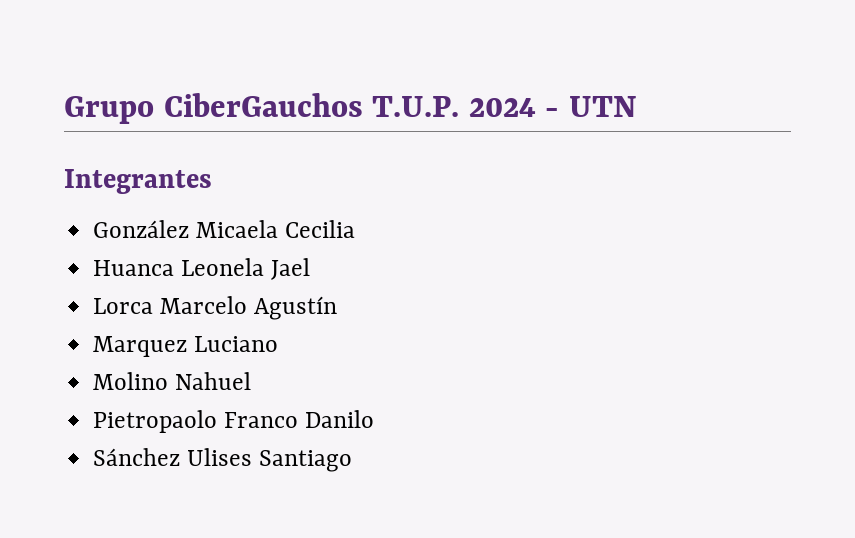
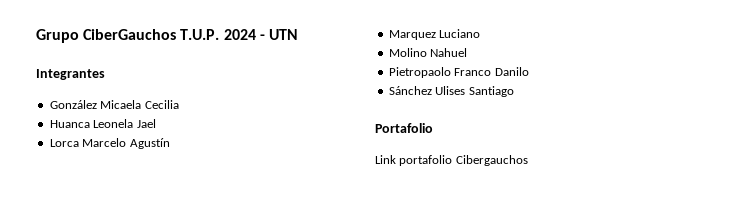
+ Portafolio
+ Link portafolio Cibergauchos

